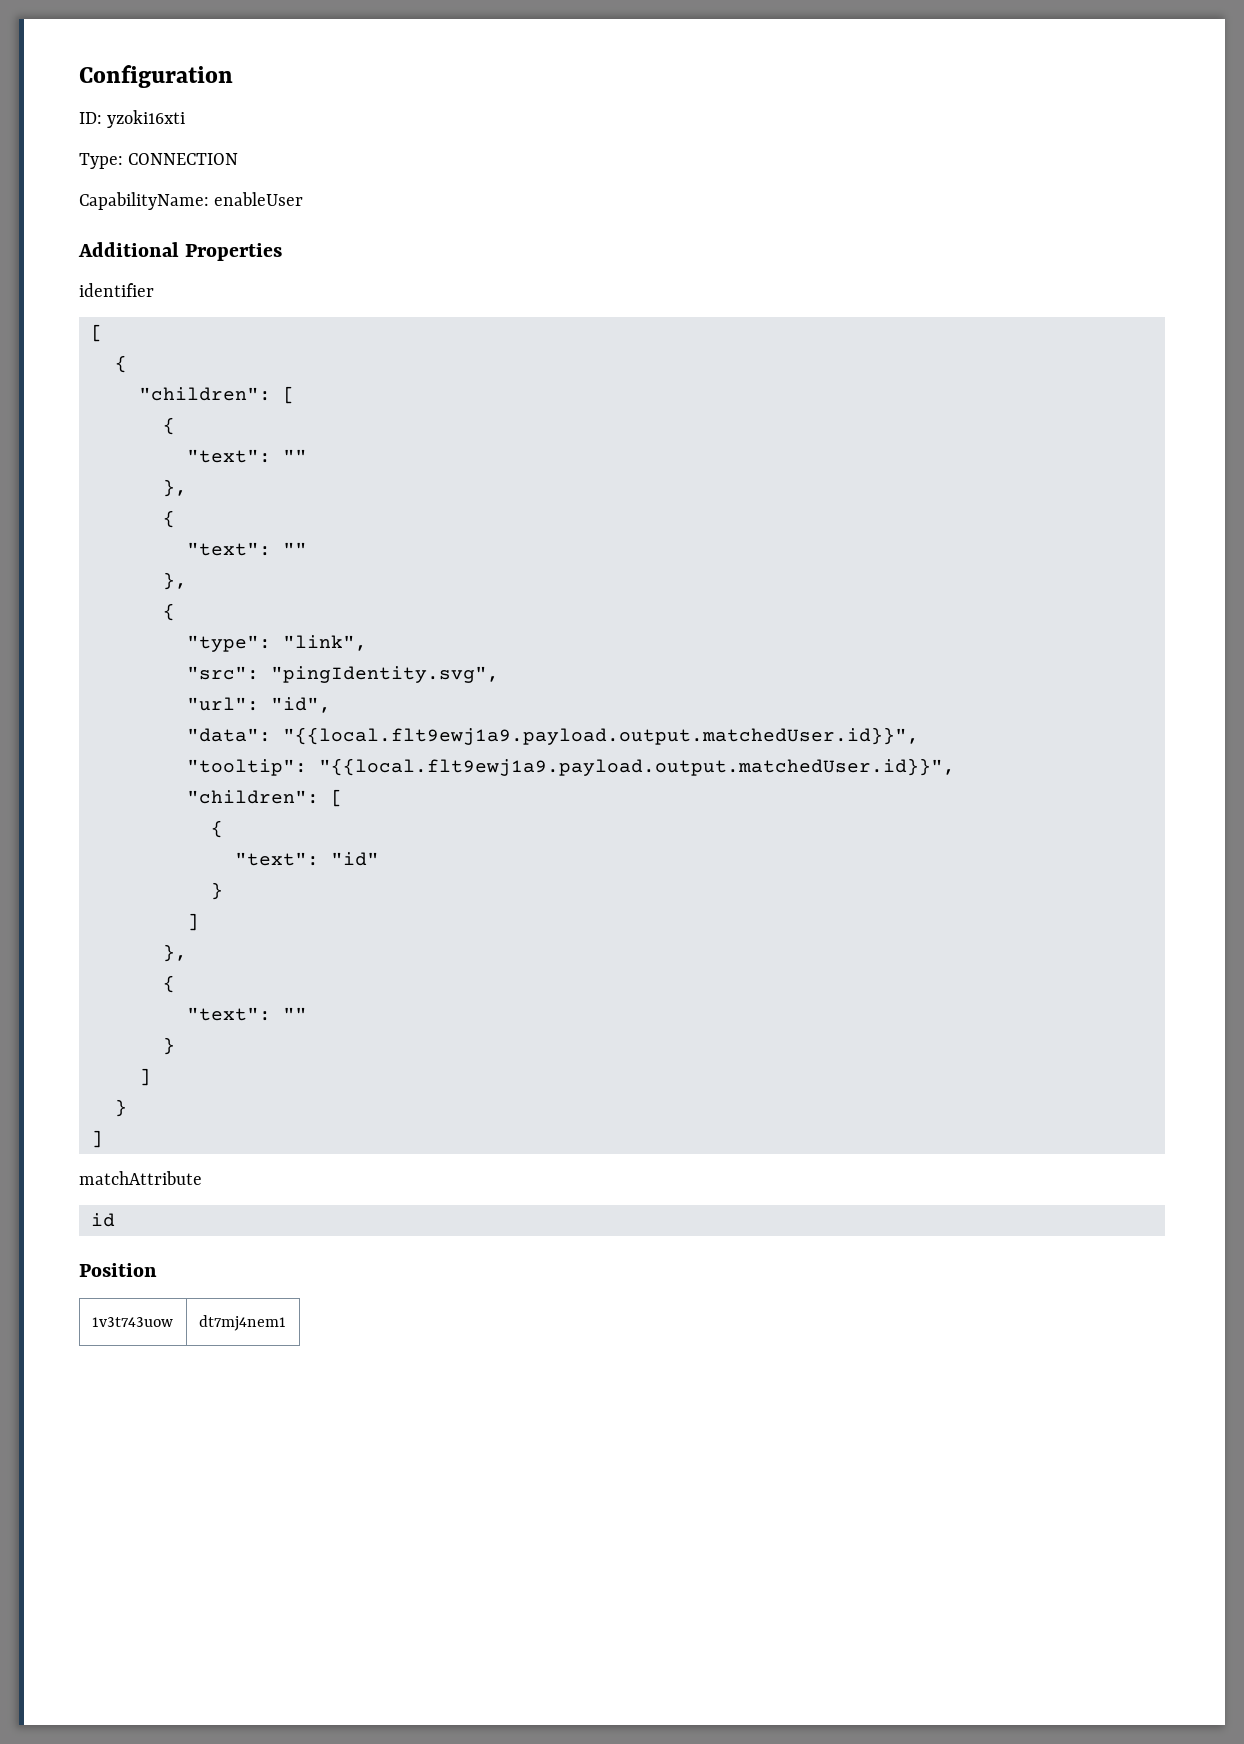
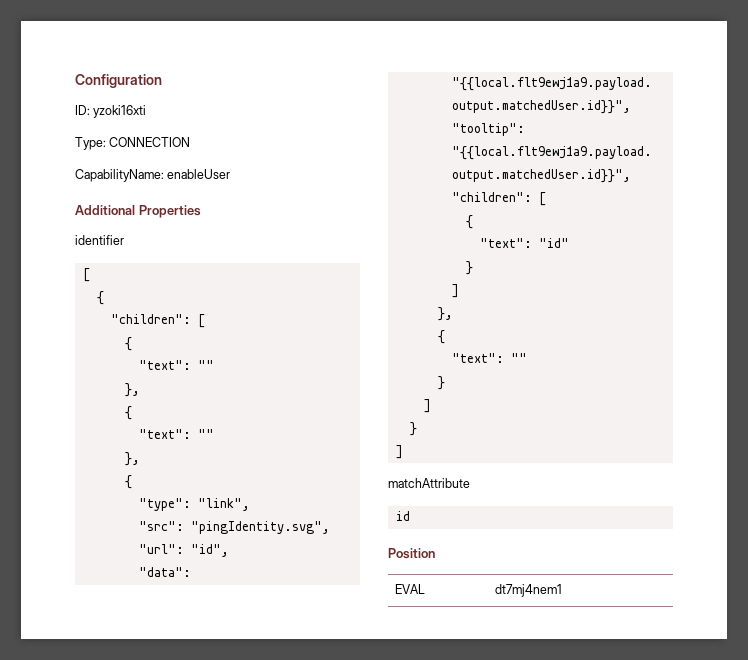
- 1v3t743uow | dt7mj4nem1
+ EVAL | dt7mj4nem1

